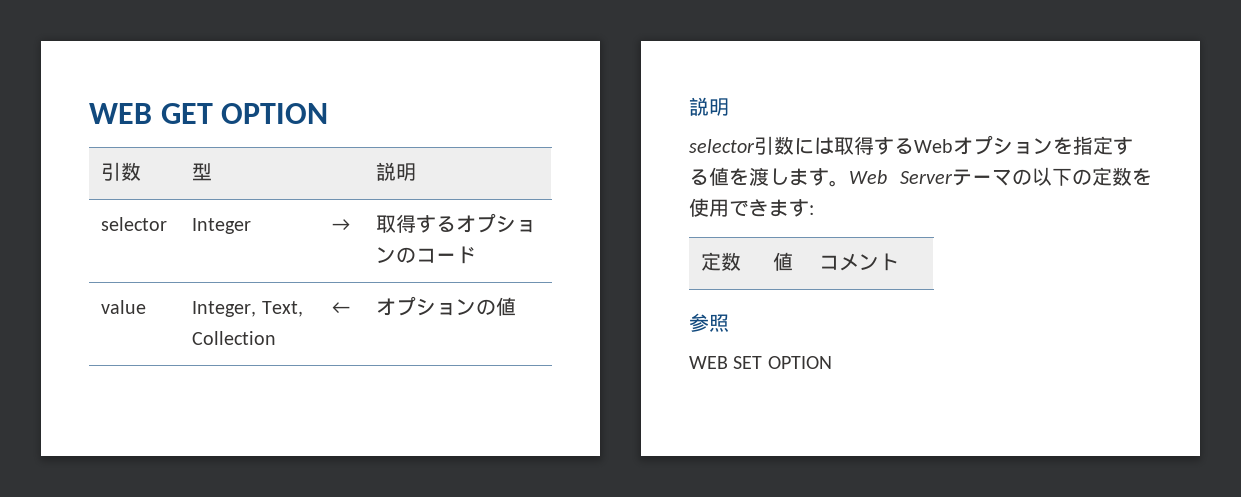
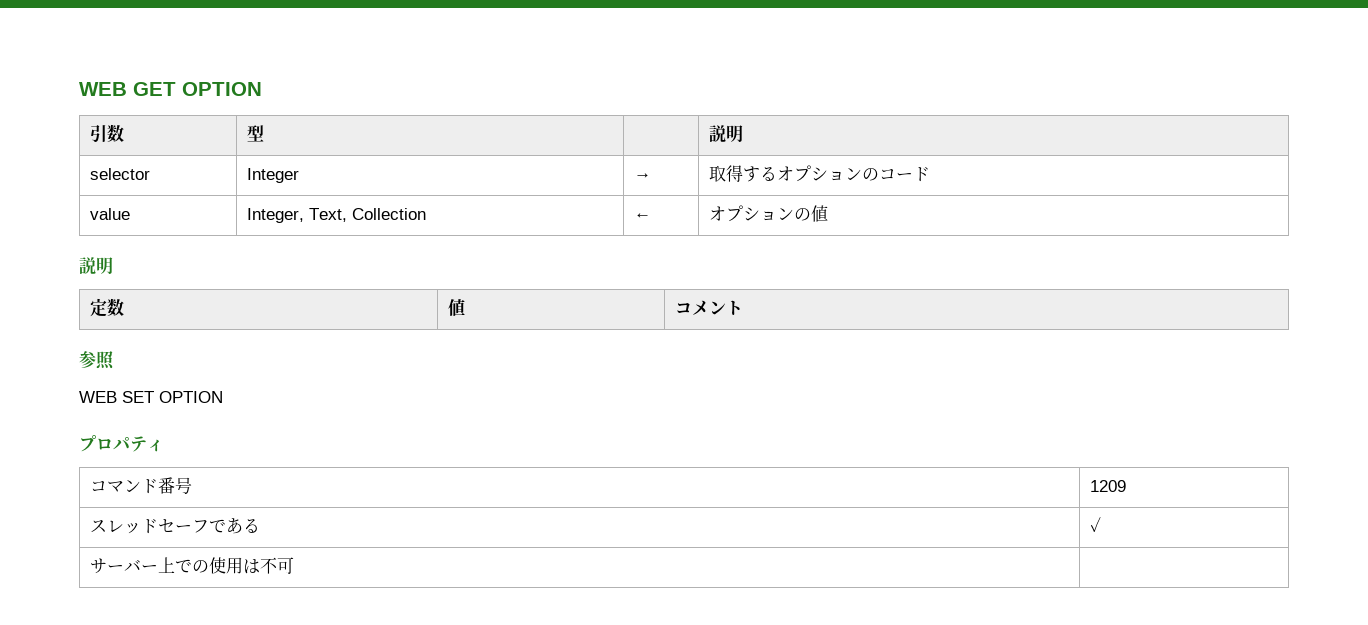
- selector引数には取得するWebオプションを指定する値を渡します。Web Serverテーマの以下の定数を使用できます:
+ プロパティ
+ コマンド番号 | 1209
+ スレッドセーフである | ✓
+ サーバー上での使用は不可 |

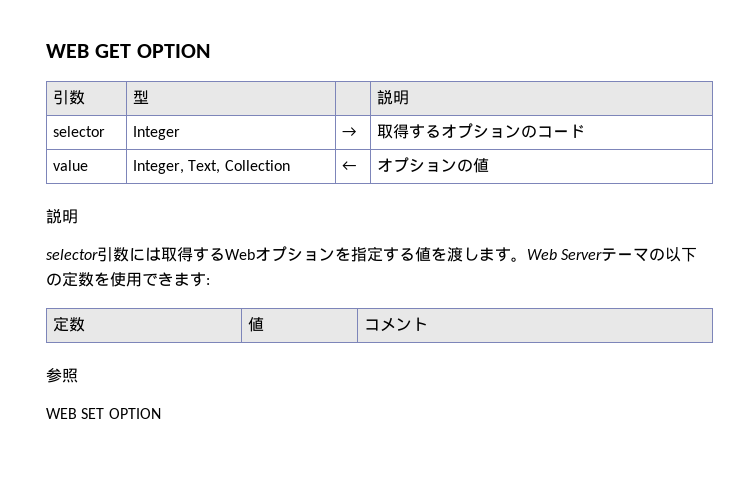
+ selector引数には取得するWebオプションを指定する値を渡します。Web Serverテーマの以下の定数を使用できます:
- プロパティ
- コマンド番号 | 1209
- スレッドセーフである | ✓
- サーバー上での使用は不可 |

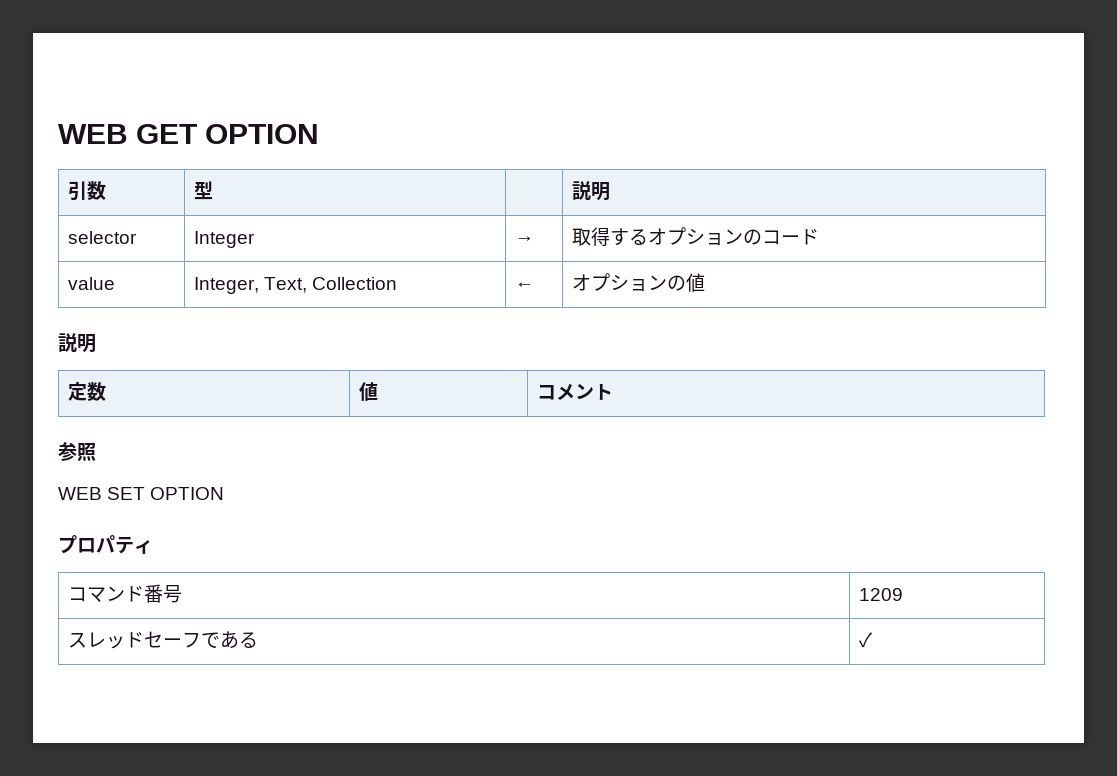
- selector引数には取得するWebオプションを指定する値を渡します。Web Serverテーマの以下の定数を使用できます:
+ プロパティ
+ コマンド番号 | 1209
+ スレッドセーフである | ✓

